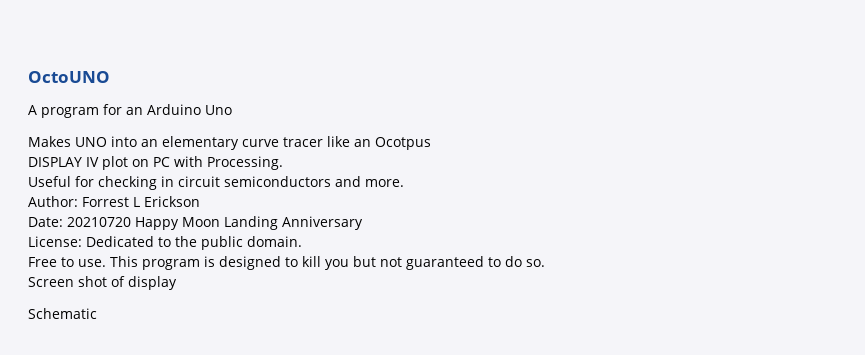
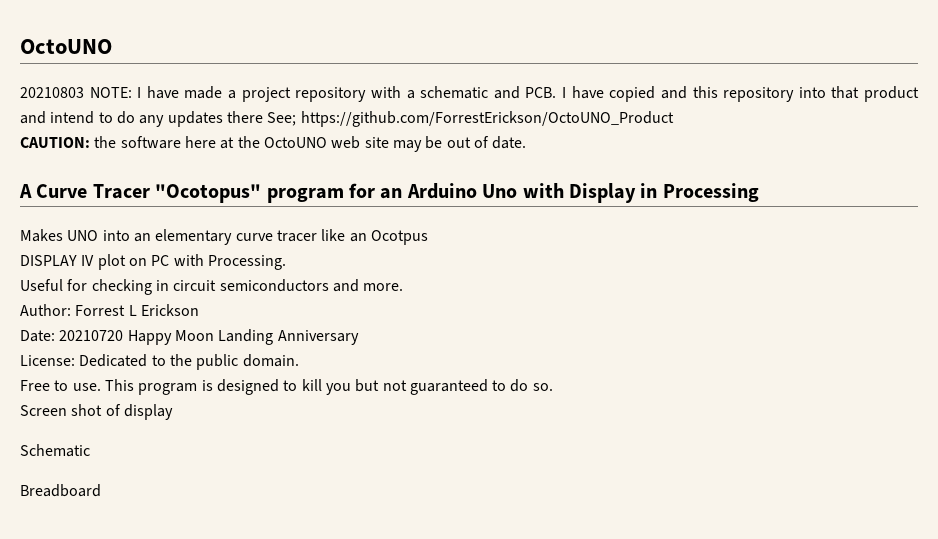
- A program for an Arduino Uno
+ 20210803 NOTE: I have made a project repository with a schematic and PCB. I have copied and this repository into that product and intend to do any updates there See; https://github.com/ForrestErickson/OctoUNO_Product
+ CAUTION: the software here at the OctoUNO web site may be out of date.
+ A Curve Tracer "Ocotopus" program for an Arduino Uno with Display in Processing
+ Breadboard

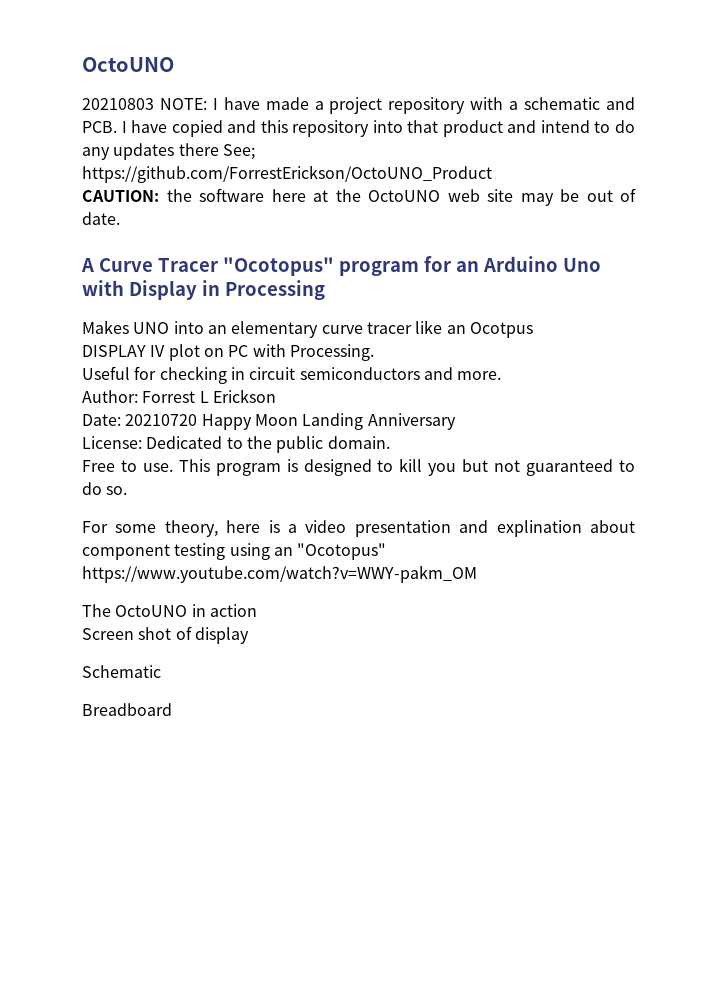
+ For some theory, here is a video presentation and explination about component testing using an "Ocotopus" https://www.youtube.com/watch?v=WWY-pakm_OM
+ The OctoUNO in action

